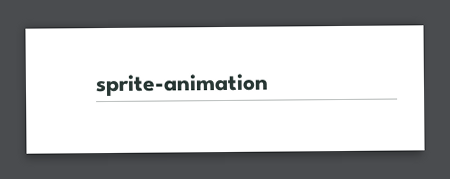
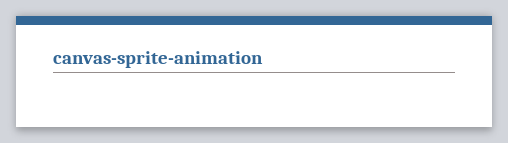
- sprite-animation
+ canvas-sprite-animation

